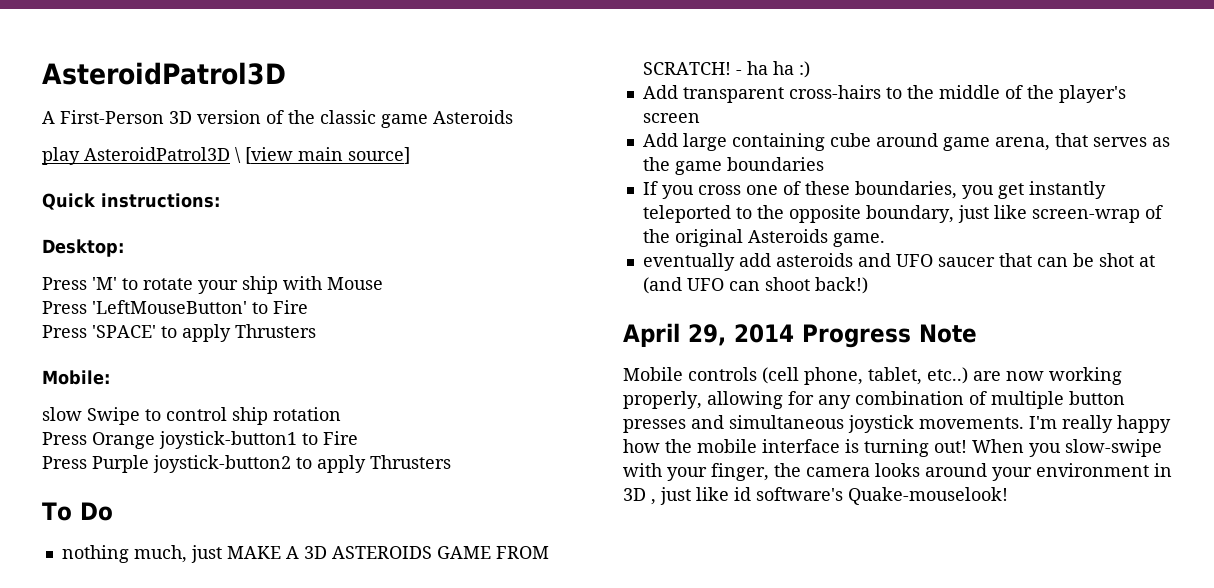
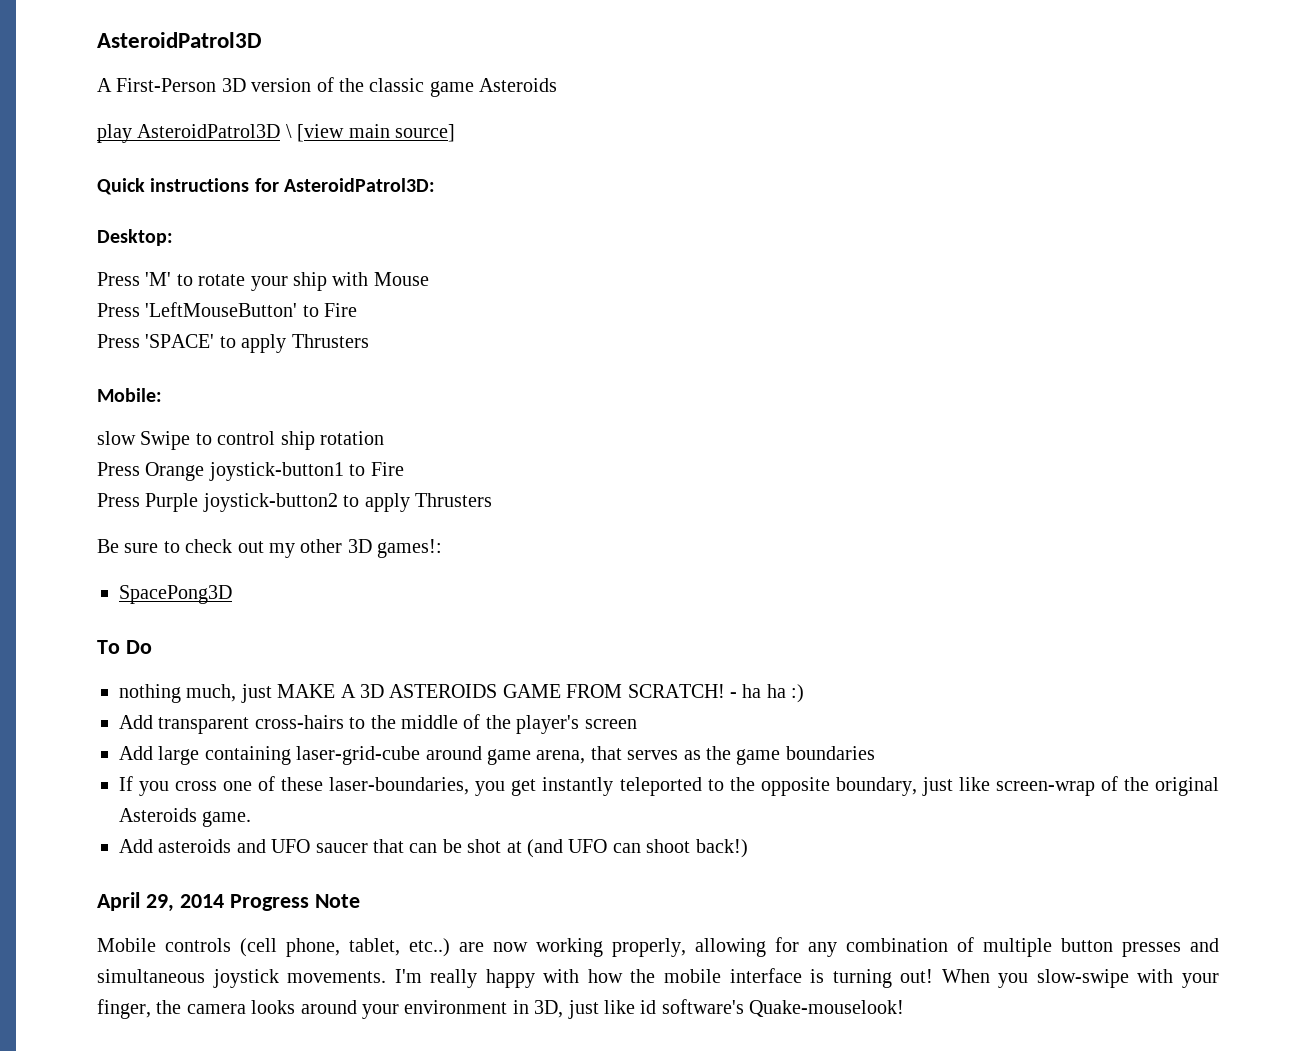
- Quick instructions:
+ Quick instructions for AsteroidPatrol3D:
+ Be sure to check out my other 3D games!:
+ SpacePong3D
- Add large containing cube around game arena, that serves as the game boundaries
+ Add large containing laser-grid-cube around game arena, that serves as the game boundaries
- If you cross one of these boundaries, you get instantly teleported to the opposite boundary, just like screen-wrap of the original Asteroids game.
+ If you cross one of these laser-boundaries, you get instantly teleported to the opposite boundary, just like screen-wrap of the original Asteroids game.
- eventually add asteroids and UFO saucer that can be shot at (and UFO can shoot back!)
+ Add asteroids and UFO saucer that can be shot at (and UFO can shoot back!)
- I'm really happy how the mobile interface is turning out!
+ I'm really happy with how the mobile interface is turning out!
- When you slow-swipe with your finger, the camera looks around your environment in 3D , just like id software's Quake-mouselook!
+ When you slow-swipe with your finger, the camera looks around your environment in 3D, just like id software's Quake-mouselook!

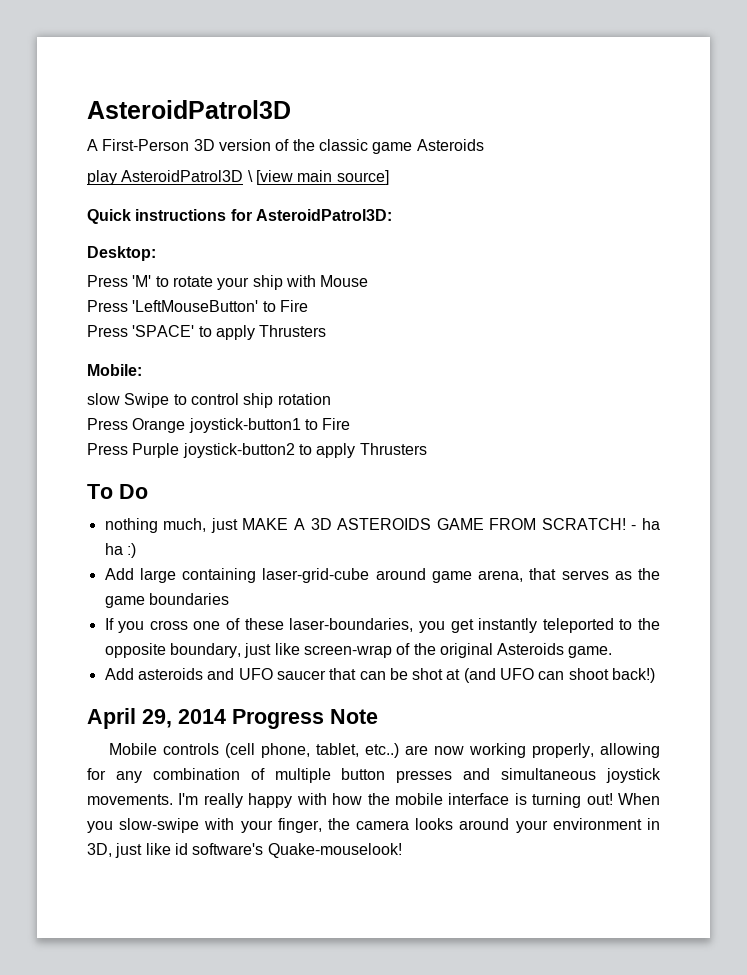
- Be sure to check out my other 3D games!:
- SpacePong3D
- Add transparent cross-hairs to the middle of the player's screen

